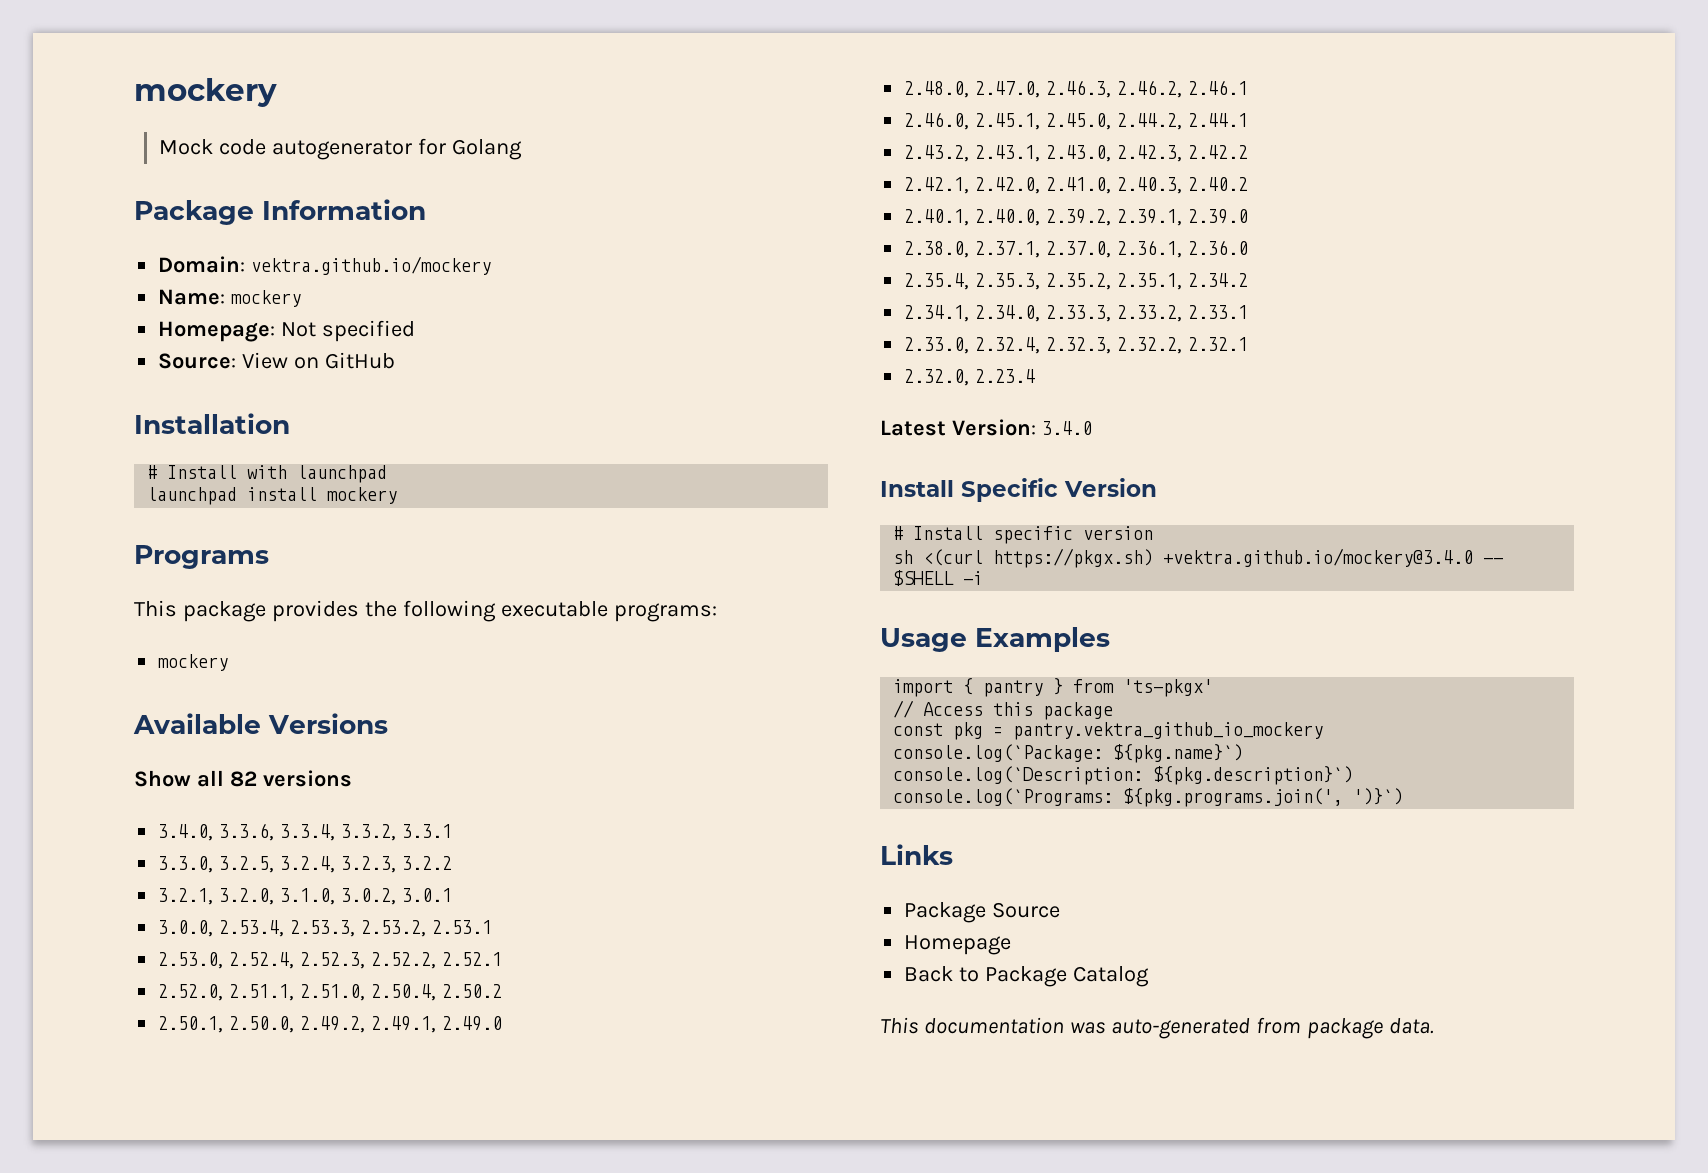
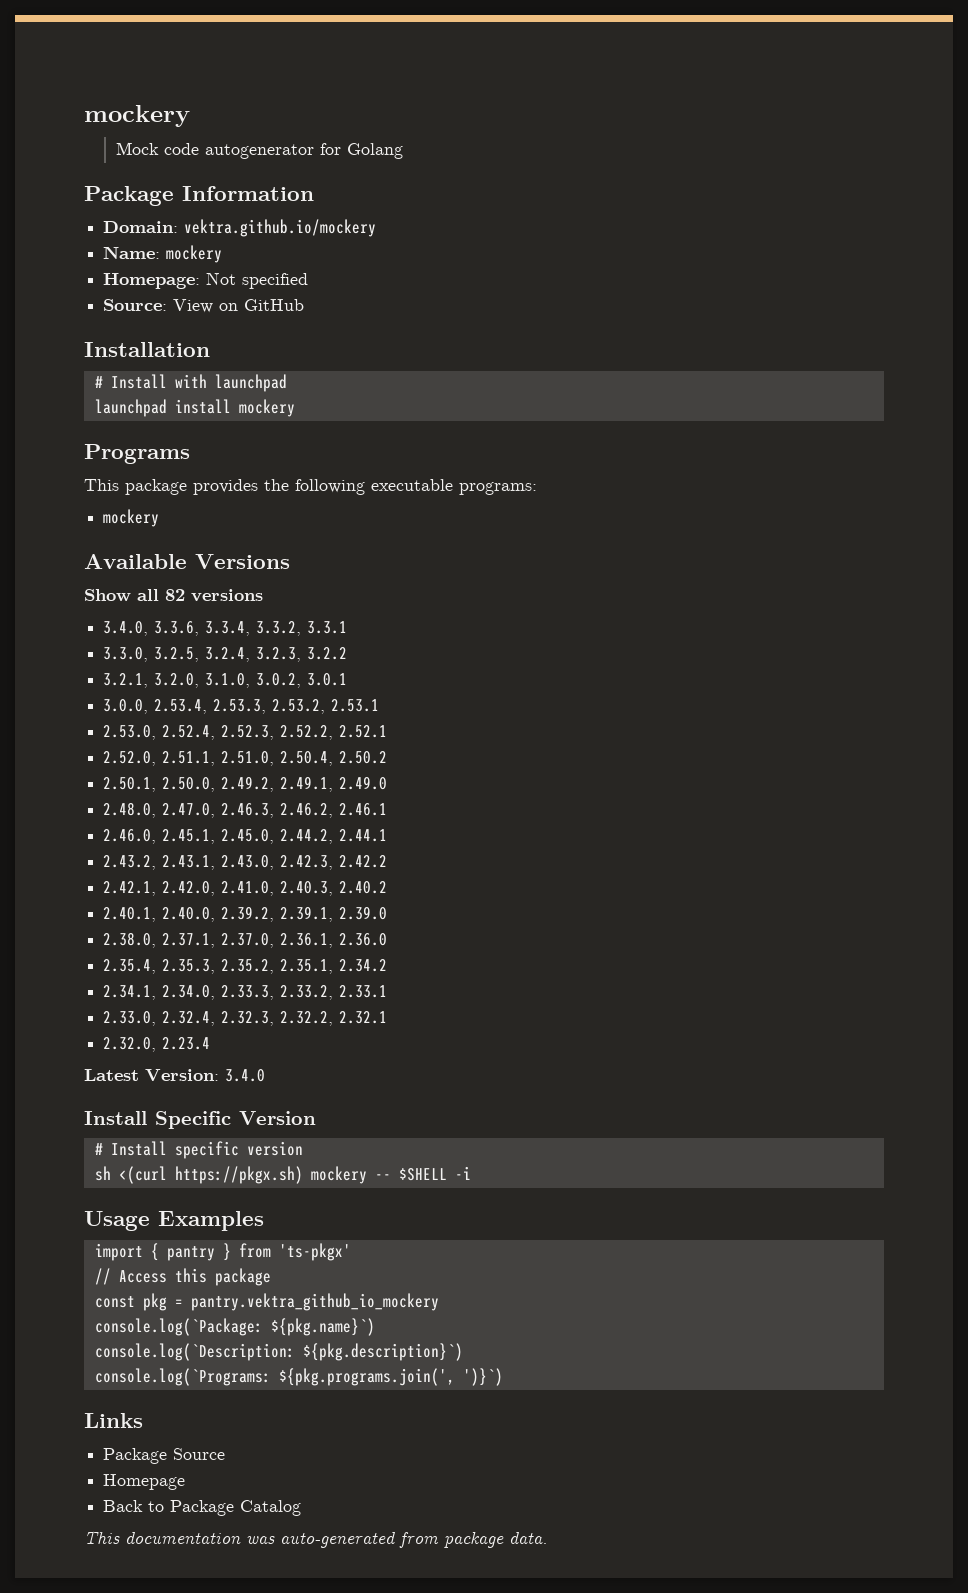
- sh <(curl https://pkgx.sh) +vektra.github.io/mockery@3.4.0 -- $SHELL -i
+ sh <(curl https://pkgx.sh) mockery -- $SHELL -i

